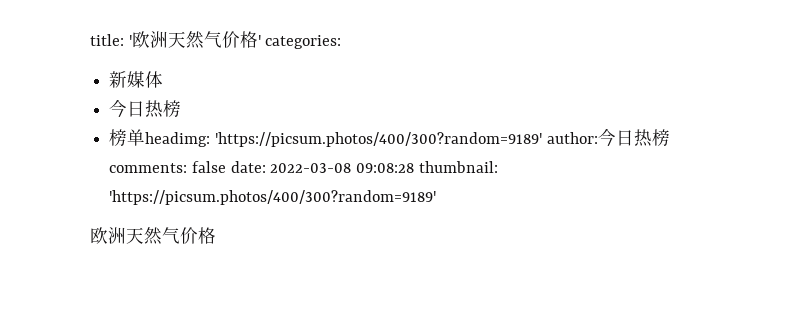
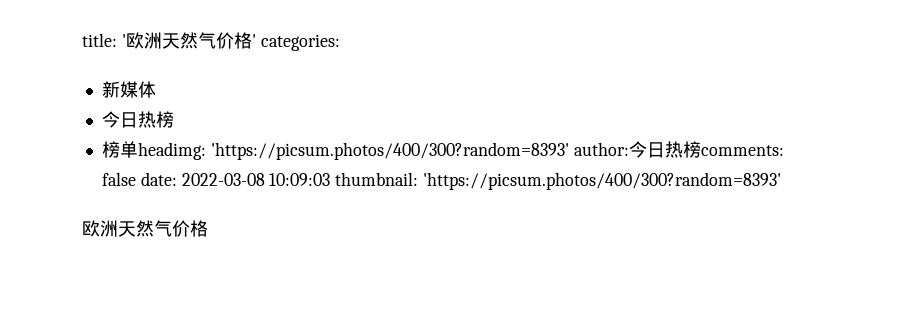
- 榜单headimg: 'https://picsum.photos/400/300?random=9189' author:今日热榜comments: false date: 2022-03-08 09:08:28 thumbnail: 'https://picsum.photos/400/300?random=9189'
+ 榜单headimg: 'https://picsum.photos/400/300?random=8393' author:今日热榜comments: false date: 2022-03-08 10:09:03 thumbnail: 'https://picsum.photos/400/300?random=8393'

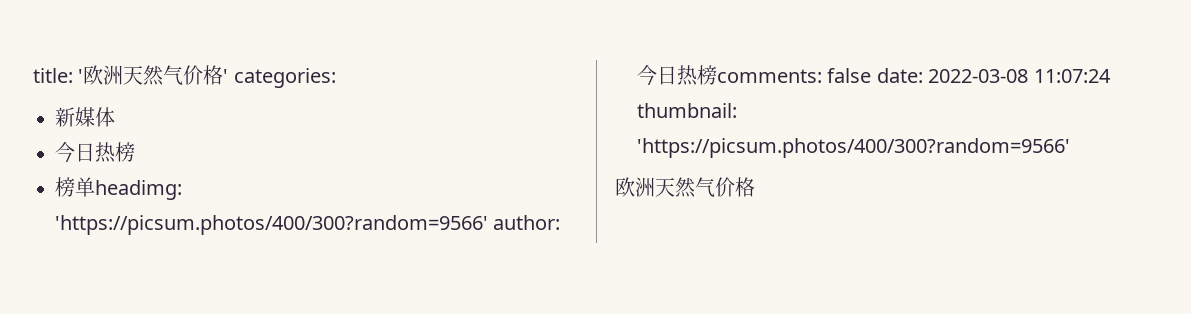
- 榜单headimg: 'https://picsum.photos/400/300?random=8393' author:今日热榜comments: false date: 2022-03-08 10:09:03 thumbnail: 'https://picsum.photos/400/300?random=8393'
+ 榜单headimg: 'https://picsum.photos/400/300?random=9566' author:今日热榜comments: false date: 2022-03-08 11:07:24 thumbnail: 'https://picsum.photos/400/300?random=9566'

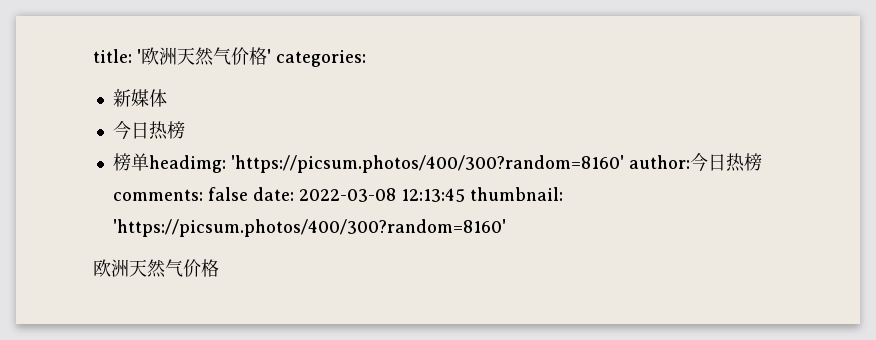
- 榜单headimg: 'https://picsum.photos/400/300?random=9566' author:今日热榜comments: false date: 2022-03-08 11:07:24 thumbnail: 'https://picsum.photos/400/300?random=9566'
+ 榜单headimg: 'https://picsum.photos/400/300?random=8160' author:今日热榜comments: false date: 2022-03-08 12:13:45 thumbnail: 'https://picsum.photos/400/300?random=8160'

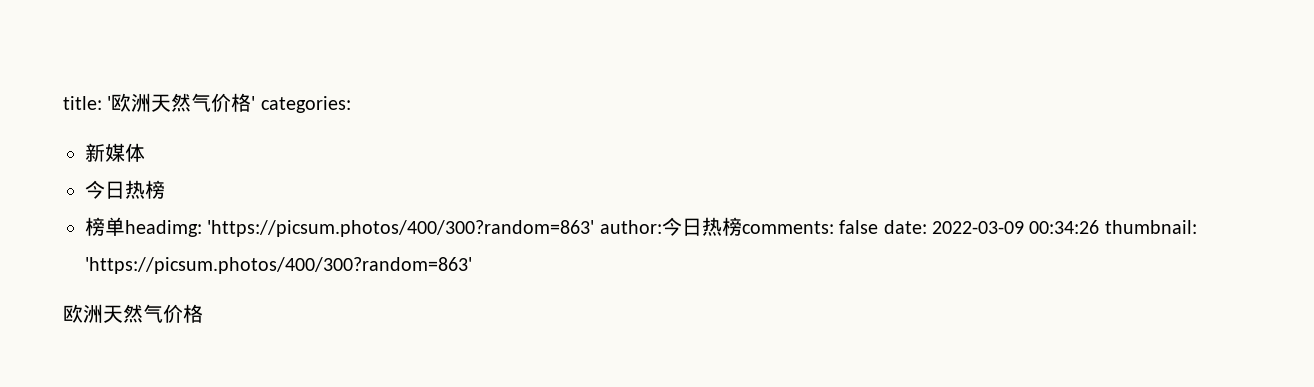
- 榜单headimg: 'https://picsum.photos/400/300?random=8160' author:今日热榜comments: false date: 2022-03-08 12:13:45 thumbnail: 'https://picsum.photos/400/300?random=8160'
+ 榜单headimg: 'https://picsum.photos/400/300?random=863' author:今日热榜comments: false date: 2022-03-09 00:34:26 thumbnail: 'https://picsum.photos/400/300?random=863'

